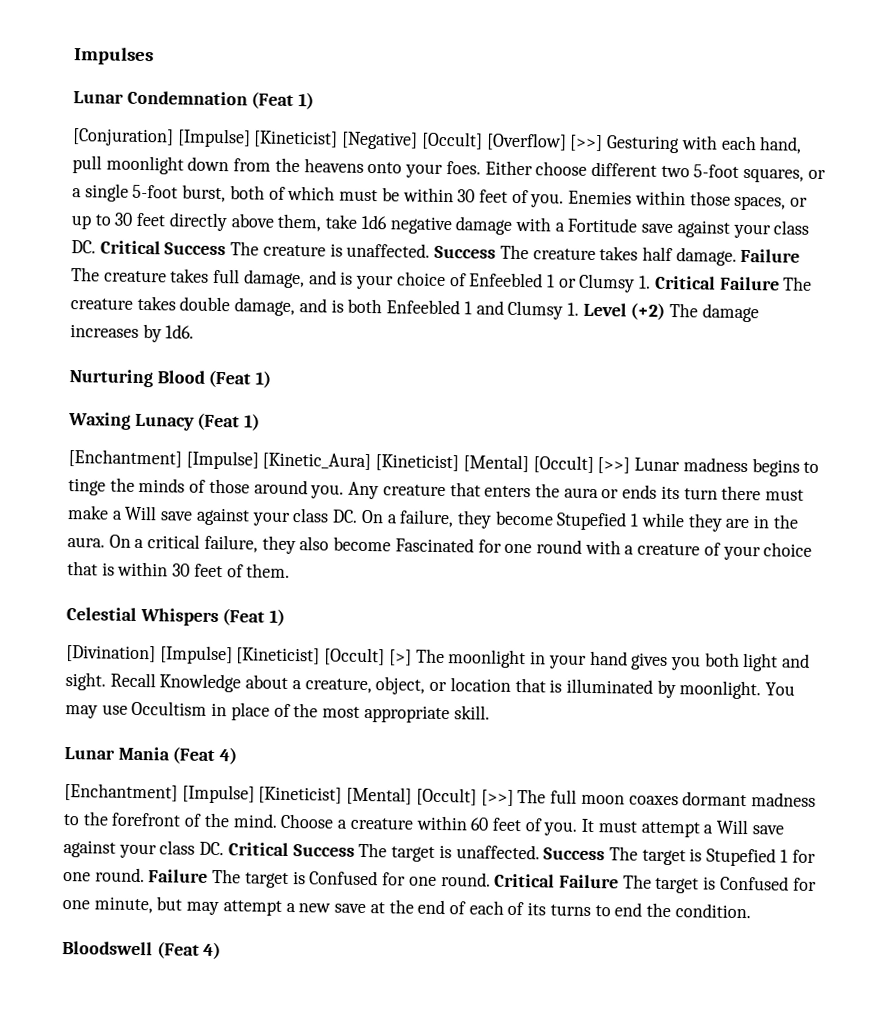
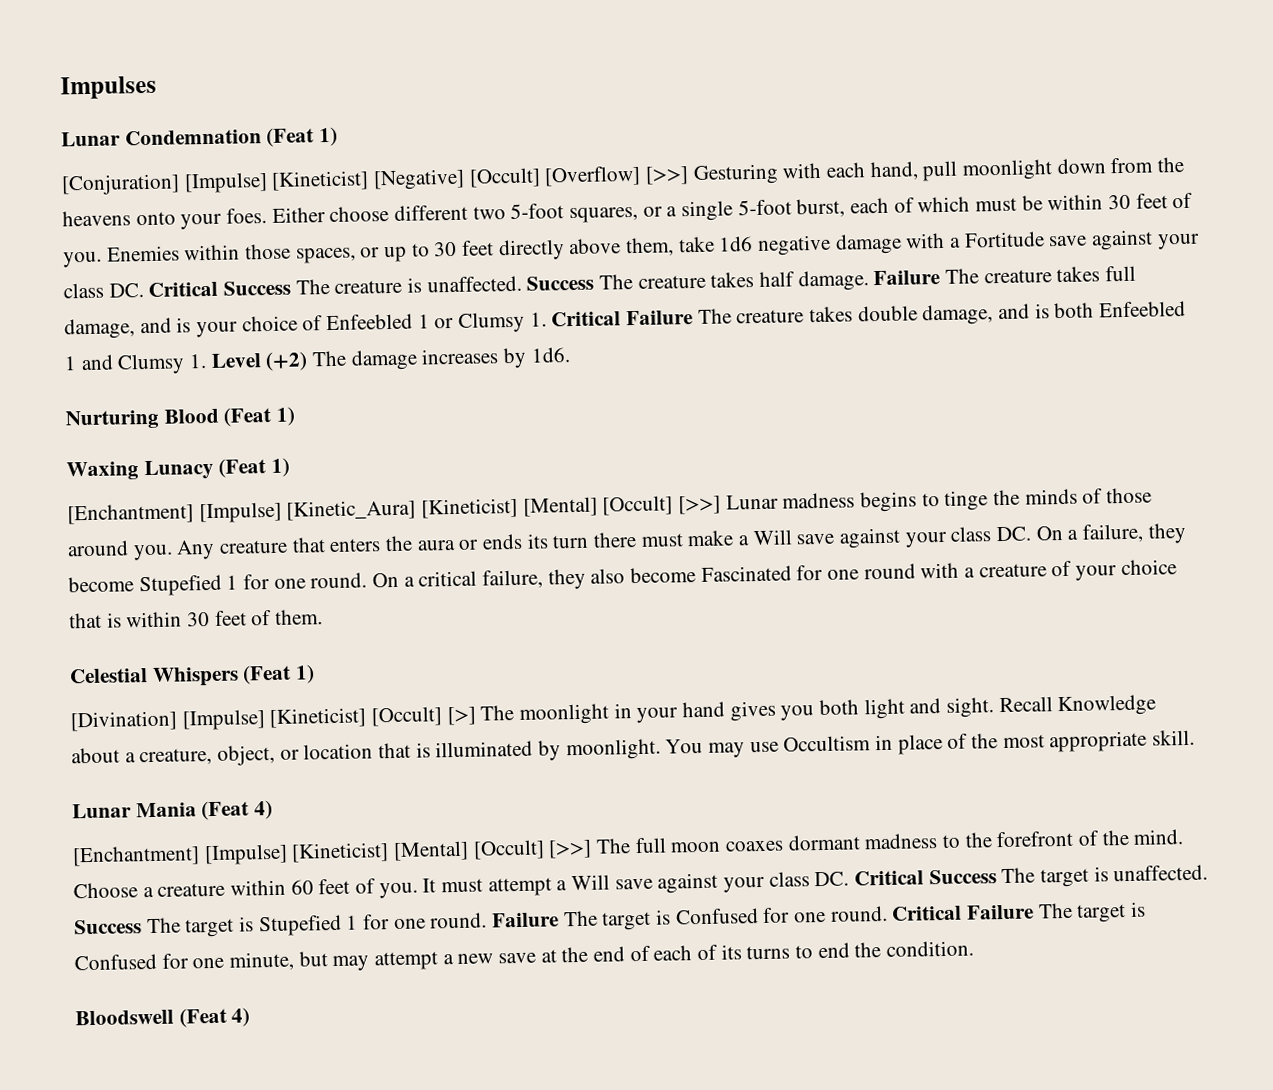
- Either choose different two 5-foot squares, or a single 5-foot burst, both of which must be within 30 feet of you.
+ Either choose different two 5-foot squares, or a single 5-foot burst, each of which must be within 30 feet of you.
- Any creature that enters the aura or ends its turn there must make a Will save against your class DC. On a failure, they become Stupefied 1 while they are in the aura.
+ Any creature that enters the aura or ends its turn there must make a Will save against your class DC. On a failure, they become Stupefied 1 for one round.

